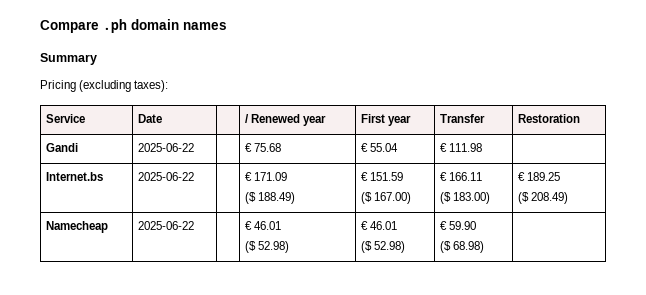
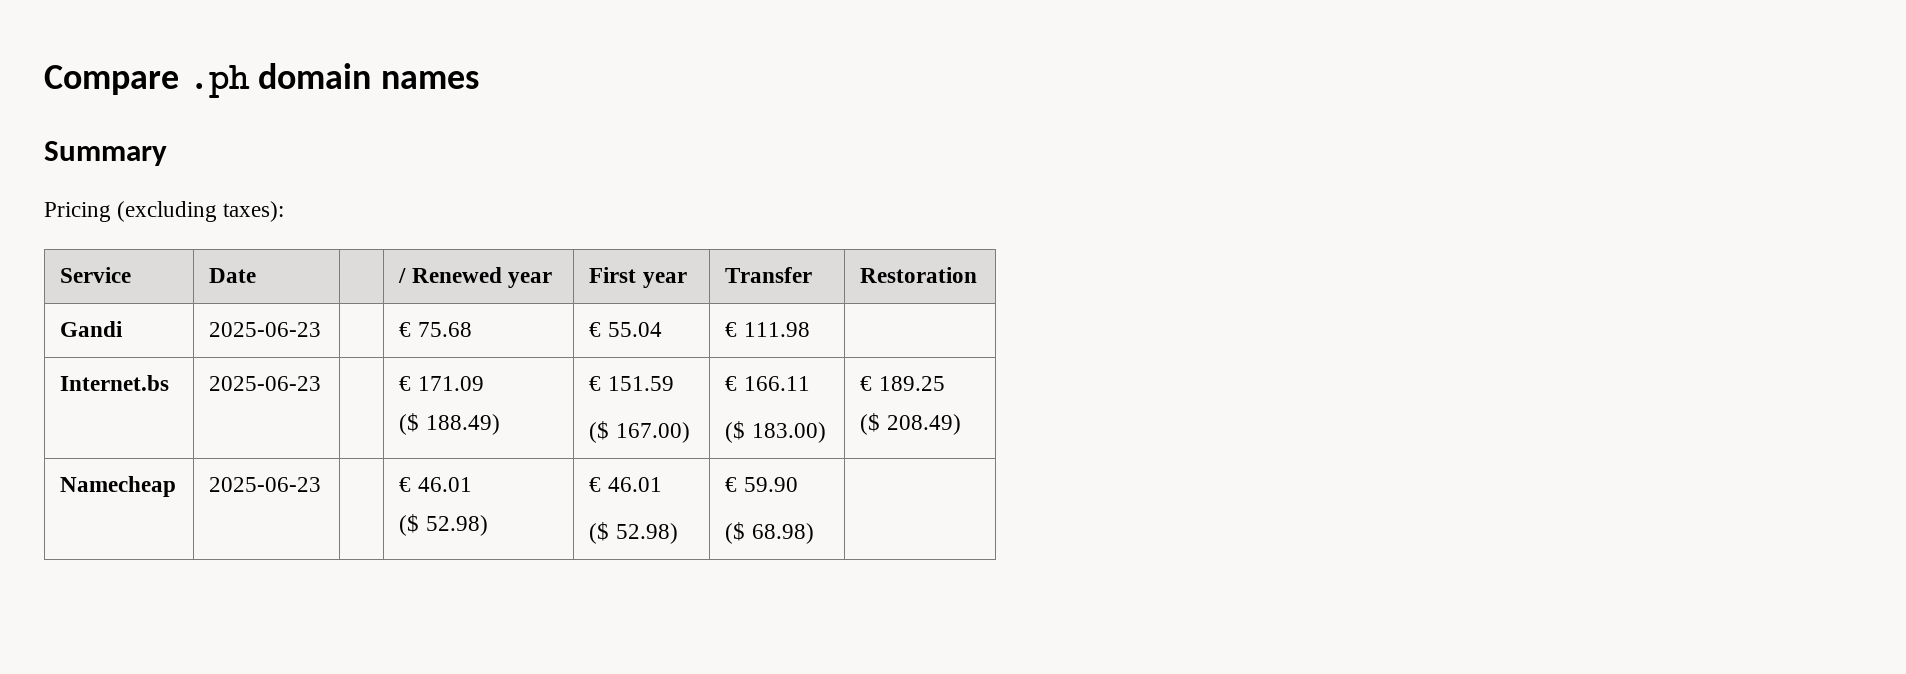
- Gandi | 2025-06-22 | | € 75.68 | € 55.04 | € 111.98 |
+ Gandi | 2025-06-23 | | € 75.68 | € 55.04 | € 111.98 |
- Internet.bs | 2025-06-22 | | € 171.09
+ Internet.bs | 2025-06-23 | | € 171.09
- Namecheap | 2025-06-22 | | € 46.01
+ Namecheap | 2025-06-23 | | € 46.01

